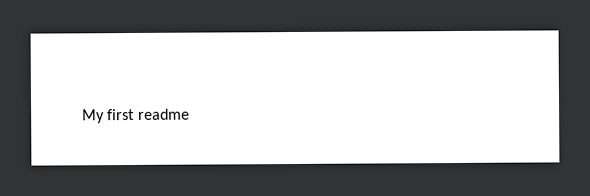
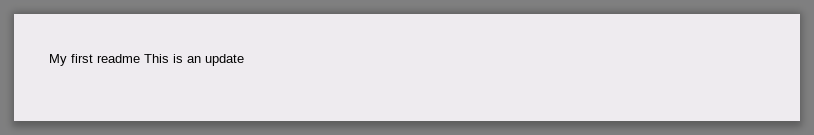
- My first readme
+ My first readme This is an update

